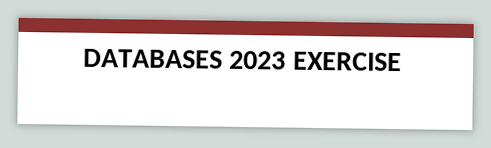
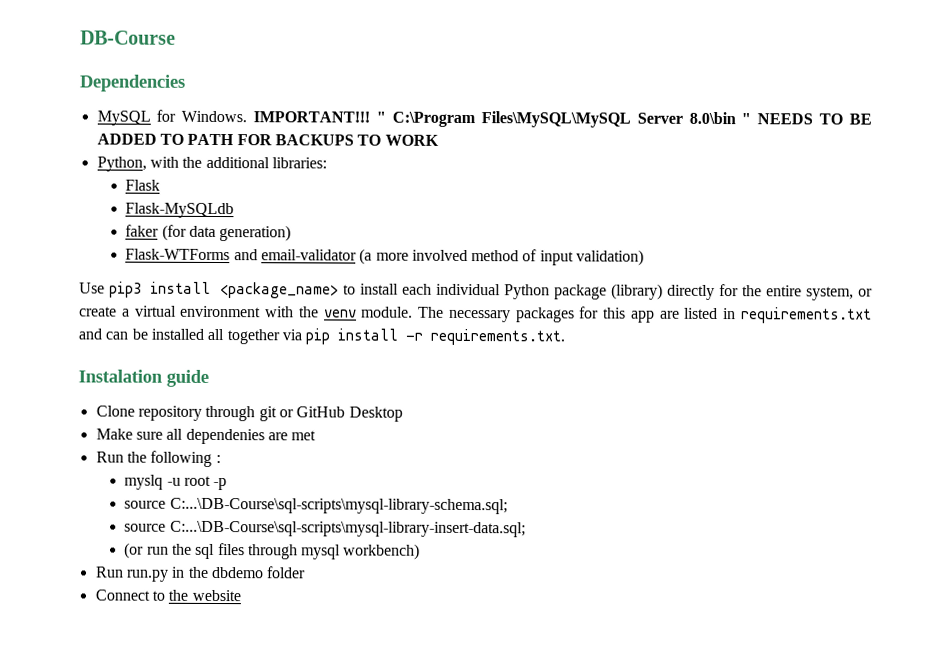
- DATABASES 2023 EXERCISE
+ DB-Course
+ Dependencies
+ MySQL for Windows. IMPORTANT!!! " C:\Program Files\MySQL\MySQL Server 8.0\bin " NEEDS TO BE ADDED TO PATH FOR BACKUPS TO WORK
+ Python, with the additional libraries:
+ Flask
+ Flask-MySQLdb
+ faker (for data generation)
+ Flask-WTForms and email-validator (a more involved method of input validation)
+ Use pip3 install <package_name> to install each individual Python package (library) directly for the entire system, or create a virtual environment with the venv module. The necessary packages for this app are listed in requirements.txt and can be installed all together via pip install -r requirements.txt.
+ Instalation guide
+ Clone repository through git or GitHub Desktop
+ Make sure all dependenies are met
+ Run the following :
+ myslq -u root -p
+ source C:...\DB-Course\sql-scripts\mysql-library-schema.sql;
+ source C:...\DB-Course\sql-scripts\mysql-library-insert-data.sql;
+ (or run the sql files through mysql workbench)
+ Run run.py in the dbdemo folder
+ Connect to the website

